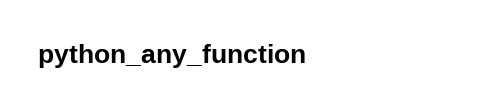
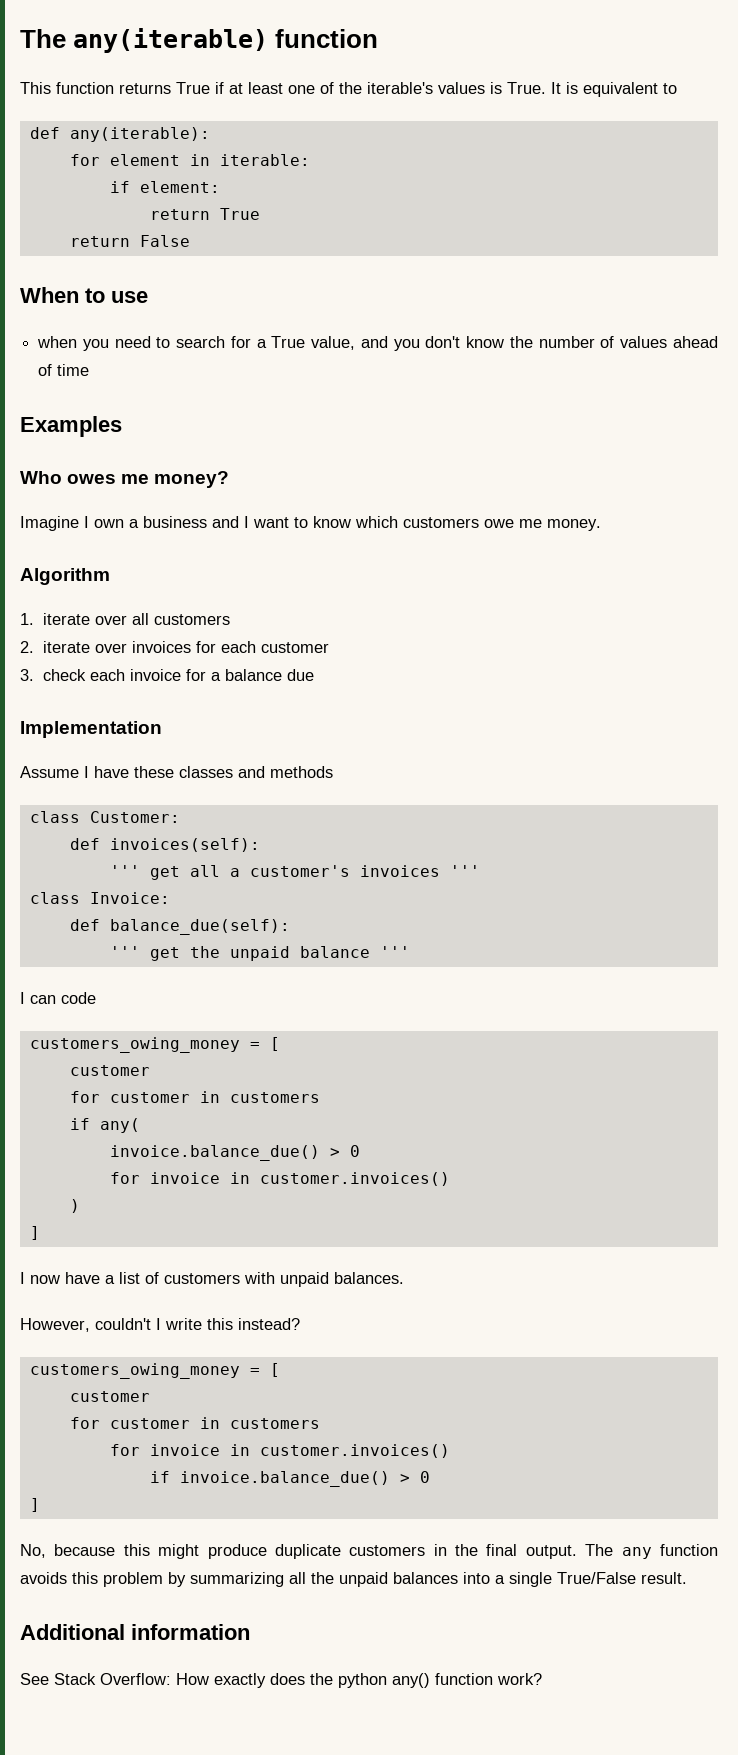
- python_any_function
+ The any(iterable) function
+ This function returns True if at least one of the iterable's values is True. It is equivalent to
+ def any(iterable):
+ for element in iterable:
+ if element:
+ return True
+ return False
+ When to use
+ when you need to search for a True value, and you don't know the number of values ahead of time
+ Examples
+ Who owes me money?
+ Imagine I own a business and I want to know which customers owe me money.
+ Algorithm
+ 1. iterate over all customers
+ 2. iterate over invoices for each customer
+ 3. check each invoice for a balance due
+ Implementation
+ Assume I have these classes and methods
+ class Customer:
+ def invoices(self):
+ ''' get all a customer's invoices '''
+ class Invoice:
+ def balance_due(self):
+ ''' get the unpaid balance '''
+ I can code
+ customers_owing_money = [
+ customer
+ for customer in customers
+ if any(
+ invoice.balance_due() > 0
+ for invoice in customer.invoices()
+ )
+ ]
+ I now have a list of customers with unpaid balances.
+ However, couldn't I write this instead?
+ customers_owing_money = [
+ customer
+ for customer in customers
+ for invoice in customer.invoices()
+ if invoice.balance_due() > 0
+ ]
+ No, because this might produce duplicate customers in the final output. The any function avoids this problem by summarizing all the unpaid balances into a single True/False result.
+ Additional information
+ See Stack Overflow: How exactly does the python any() function work?

